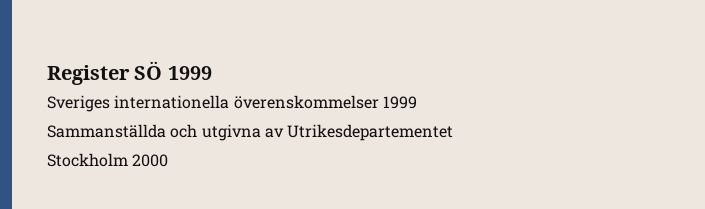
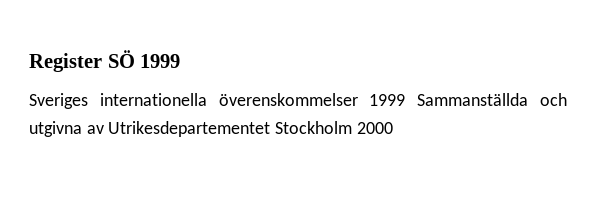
- Sveriges internationella överenskommelser 1999
- Sammanställda och utgivna av Utrikesdepartementet
- Stockholm 2000
+ Sveriges internationella överenskommelser 1999 Sammanställda och utgivna av Utrikesdepartementet Stockholm 2000

